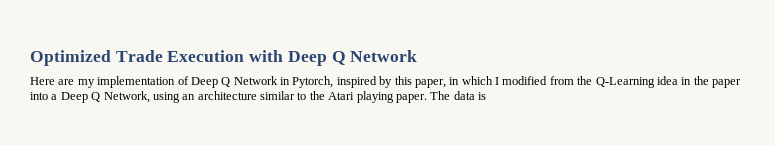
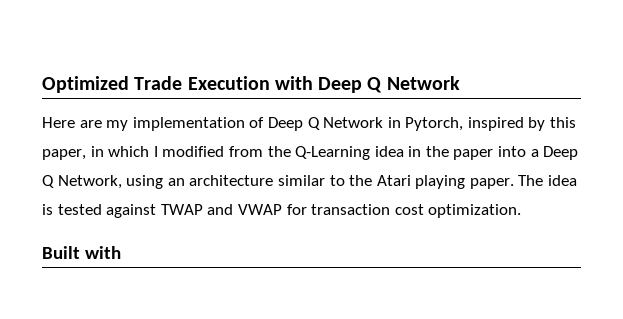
- The data is
+ The idea is tested against TWAP and VWAP for transaction cost optimization.
+ Built with

